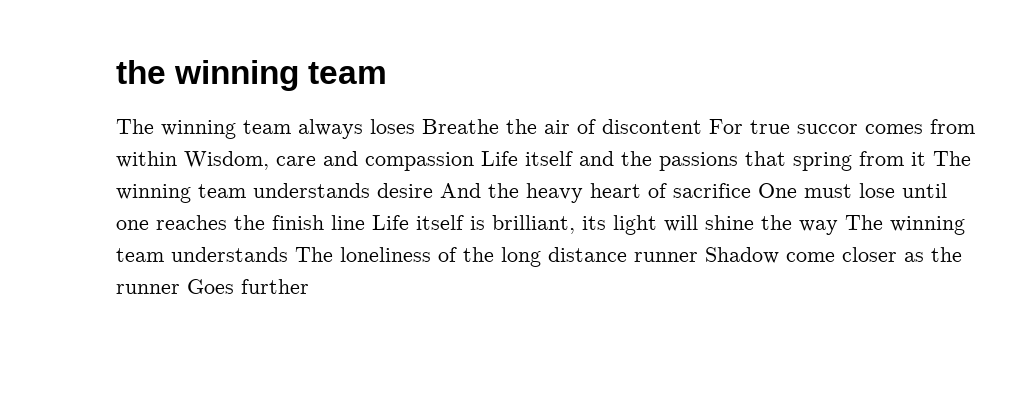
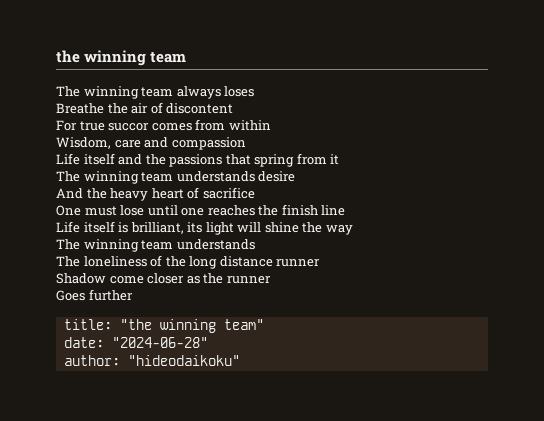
- The winning team always loses Breathe the air of discontent For true succor comes from within Wisdom, care and compassion Life itself and the passions that spring from it The winning team understands desire And the heavy heart of sacrifice One must lose until one reaches the finish line Life itself is brilliant, its light will shine the way The winning team understands The loneliness of the long distance runner Shadow come closer as the runner Goes further
+ The winning team always loses
+ Breathe the air of discontent
+ For true succor comes from within
+ Wisdom, care and compassion
+ Life itself and the passions that spring from it
+ The winning team understands desire
+ And the heavy heart of sacrifice
+ One must lose until one reaches the finish line
+ Life itself is brilliant, its light will shine the way
+ The winning team understands
+ The loneliness of the long distance runner
+ Shadow come closer as the runner
+ Goes further
+ title: "the winning team"
+ date: "2024-06-28"
+ author: "hideodaikoku"

